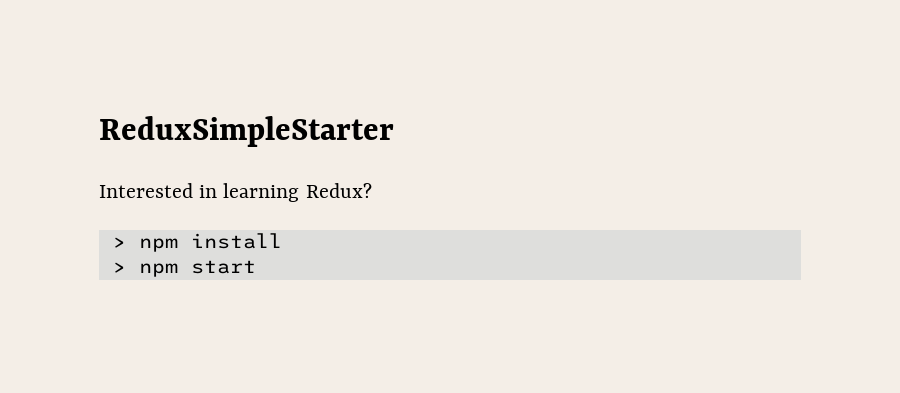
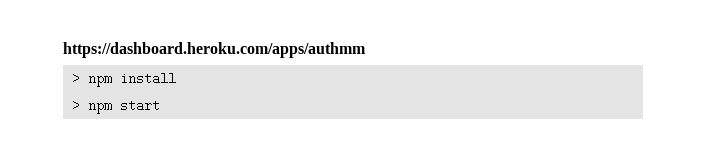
- ReduxSimpleStarter
- Interested in learning Redux?
+ https://dashboard.heroku.com/apps/authmm

